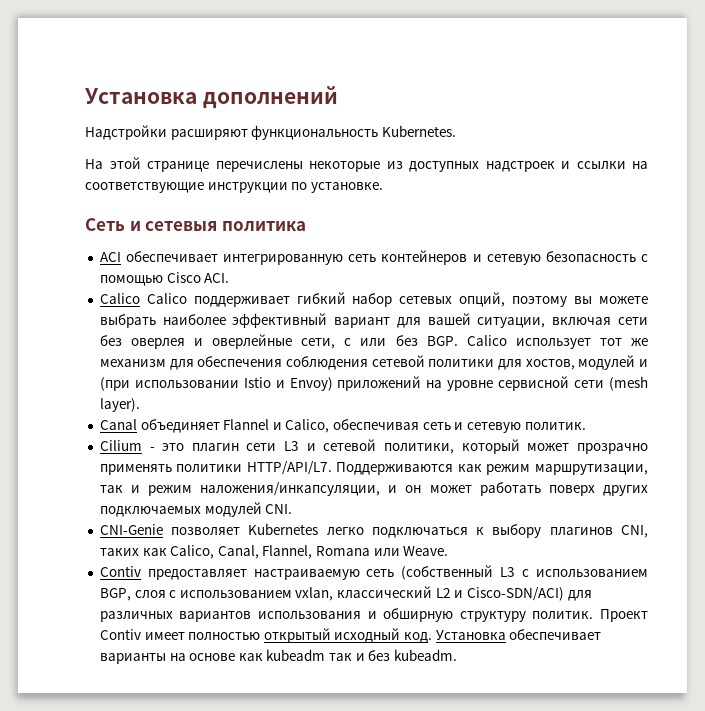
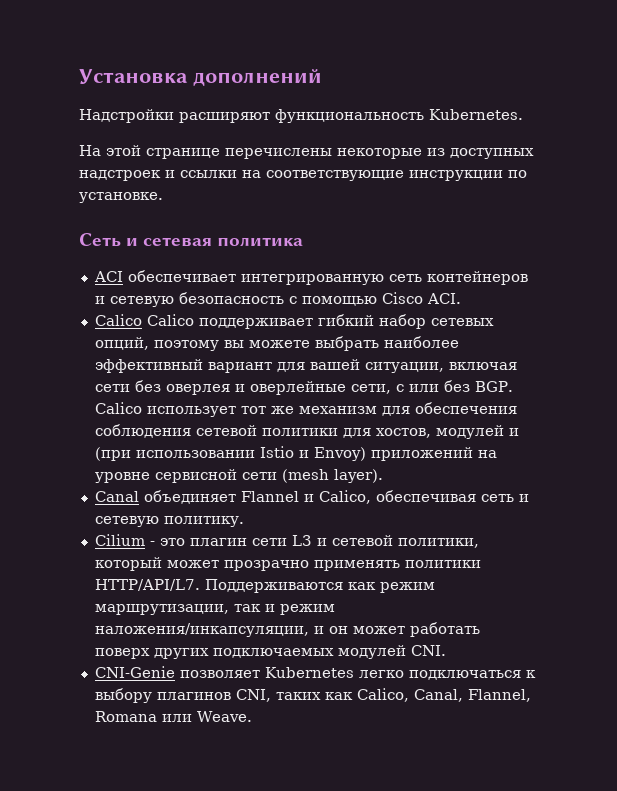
- Сеть и сетевыя политика
+ Сеть и сетевая политика
- Canal объединяет Flannel и Calico, обеспечивая сеть и сетевую политик.
+ Canal объединяет Flannel и Calico, обеспечивая сеть и сетевую политику.
- Contiv предоставляет настраиваемую сеть (собственный L3 с использованием BGP, слоя с использованием vxlan, классический L2 и Cisco-SDN/ACI) для различных вариантов использования и обширную структуру политик. Проект Contiv имеет полностью открытый исходный код. Установка обеспечивает варианты на основе как kubeadm так и без kubeadm.

